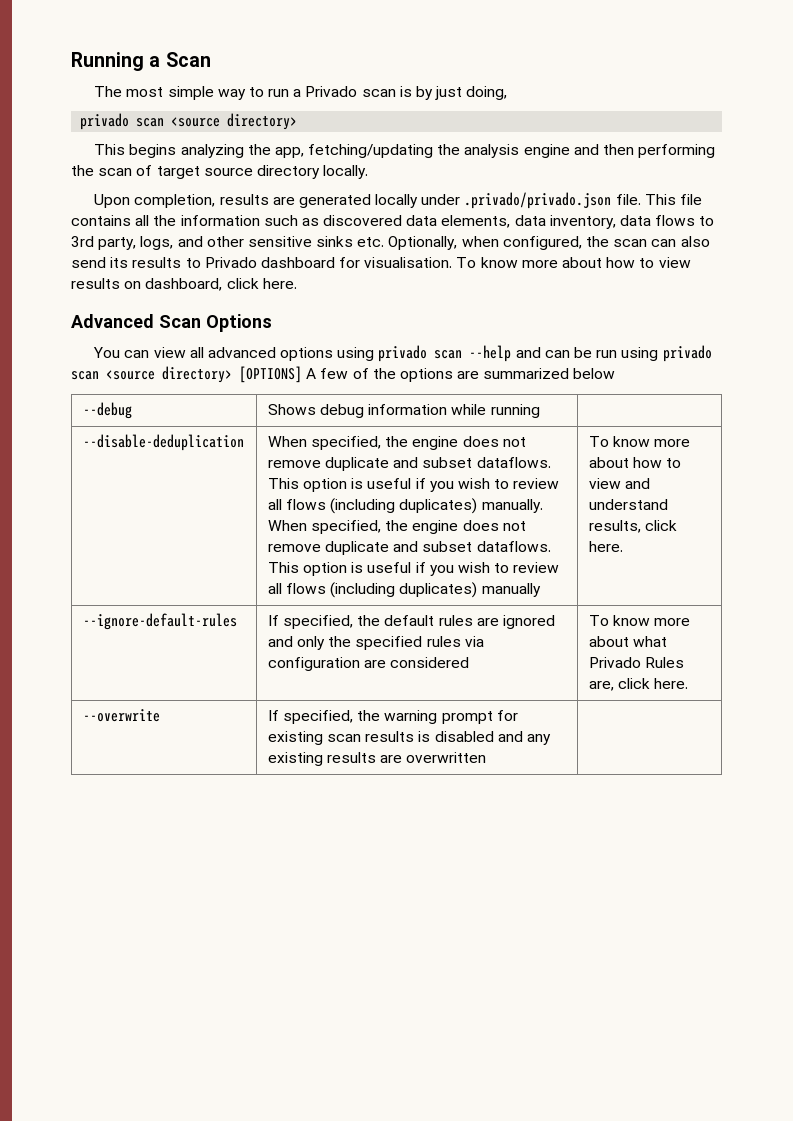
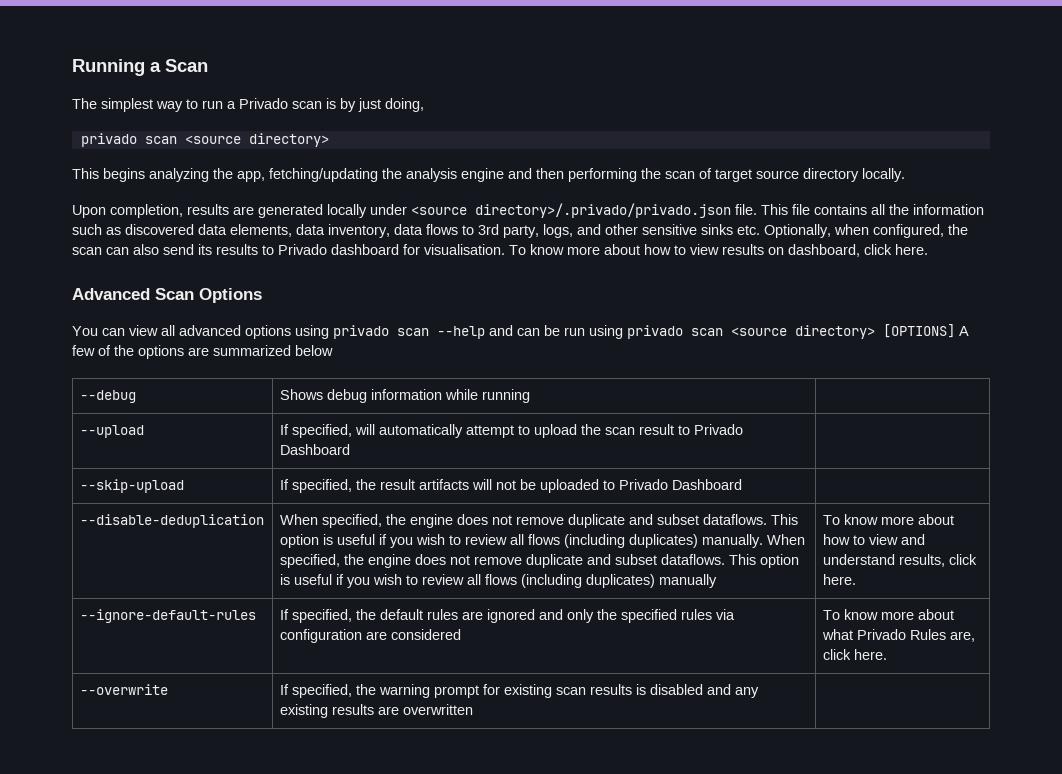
- The most simple way to run a Privado scan is by just doing,
+ The simplest way to run a Privado scan is by just doing,
- Upon completion, results are generated locally under .privado/privado.json file.
+ Upon completion, results are generated locally under <source directory>/.privado/privado.json file.
+ --upload | If specified, will automatically attempt to upload the scan result to Privado Dashboard |
+ --skip-upload | If specified, the result artifacts will not be uploaded to Privado Dashboard |

